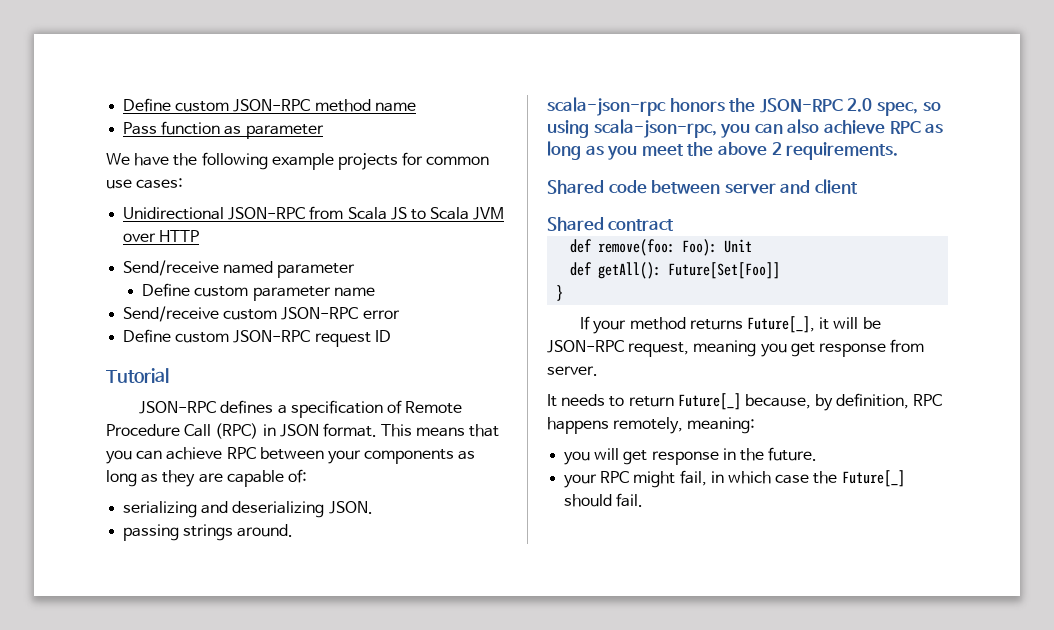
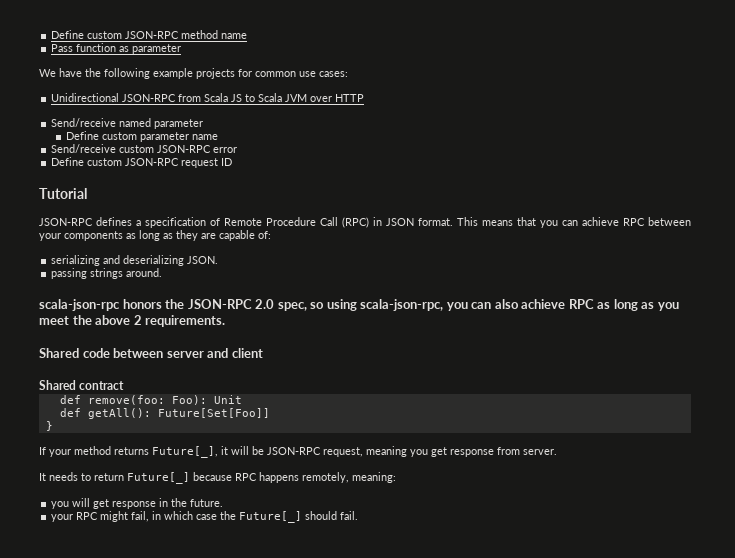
- It needs to return Future[_] because, by definition, RPC happens remotely, meaning:
+ It needs to return Future[_] because RPC happens remotely, meaning:

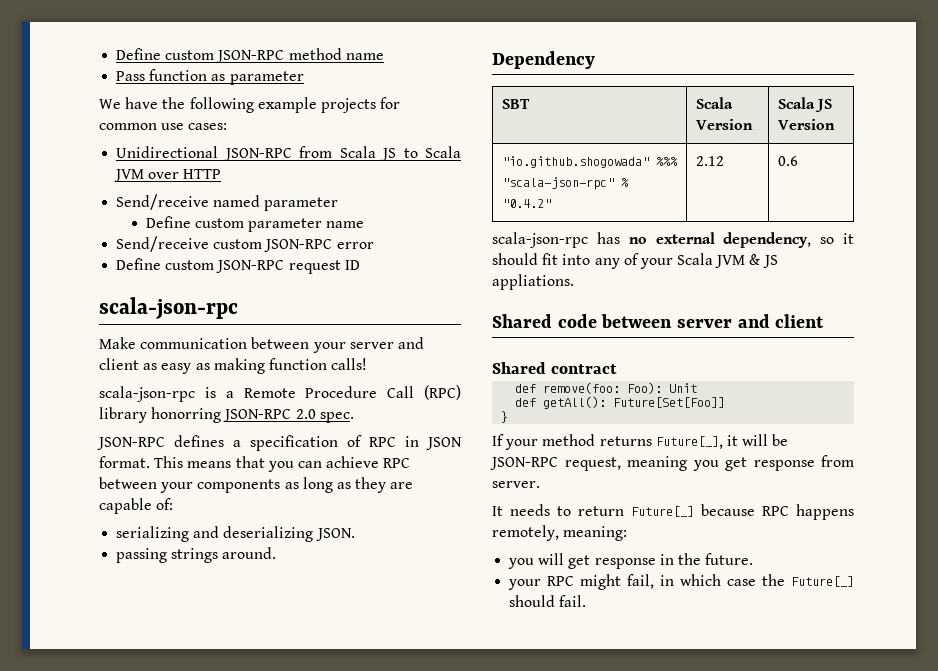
  Define custom JSON-RPC request ID
- Tutorial
+ scala-json-rpc
+ Make communication between your server and client as easy as making function calls!
+ scala-json-rpc is a Remote Procedure Call (RPC) library honorring JSON-RPC 2.0 spec.
- JSON-RPC defines a specification of Remote Procedure Call (RPC) in JSON format.
+ JSON-RPC defines a specification of RPC in JSON format.
- scala-json-rpc honors the JSON-RPC 2.0 spec, so using scala-json-rpc, you can also achieve RPC as long as you meet the above 2 requirements.
+ Dependency
+ SBT | Scala Version | Scala JS Version
+ "io.github.shogowada" %%% "scala-json-rpc" % "0.4.2" | 2.12 | 0.6
+ scala-json-rpc has no external dependency, so it should fit into any of your Scala JVM & JS appliations.

